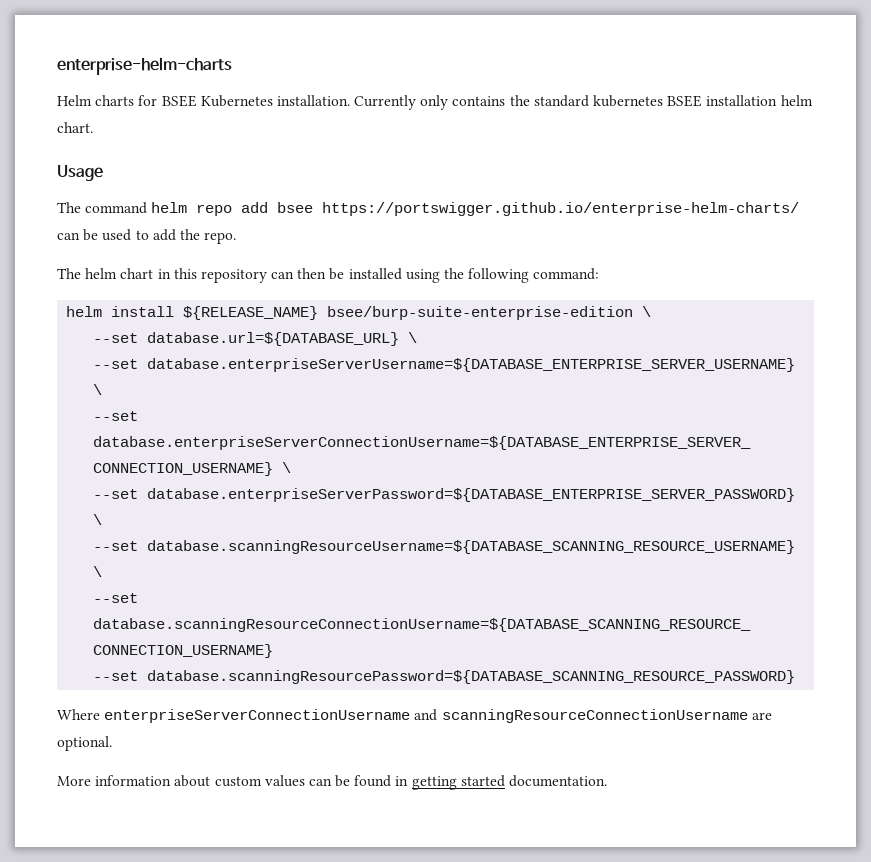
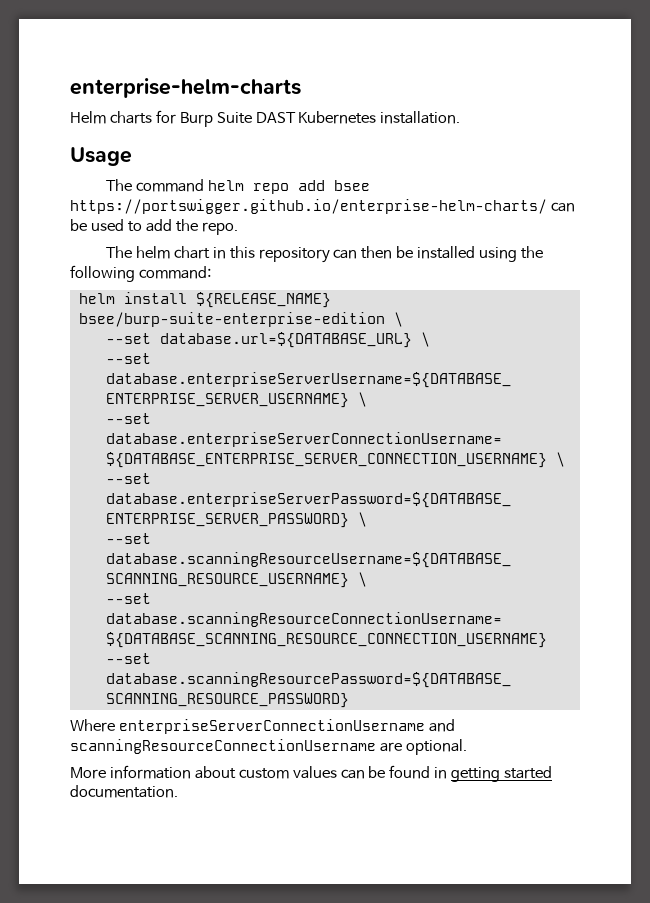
- Helm charts for BSEE Kubernetes installation. Currently only contains the standard kubernetes BSEE installation helm chart.
+ Helm charts for Burp Suite DAST Kubernetes installation.

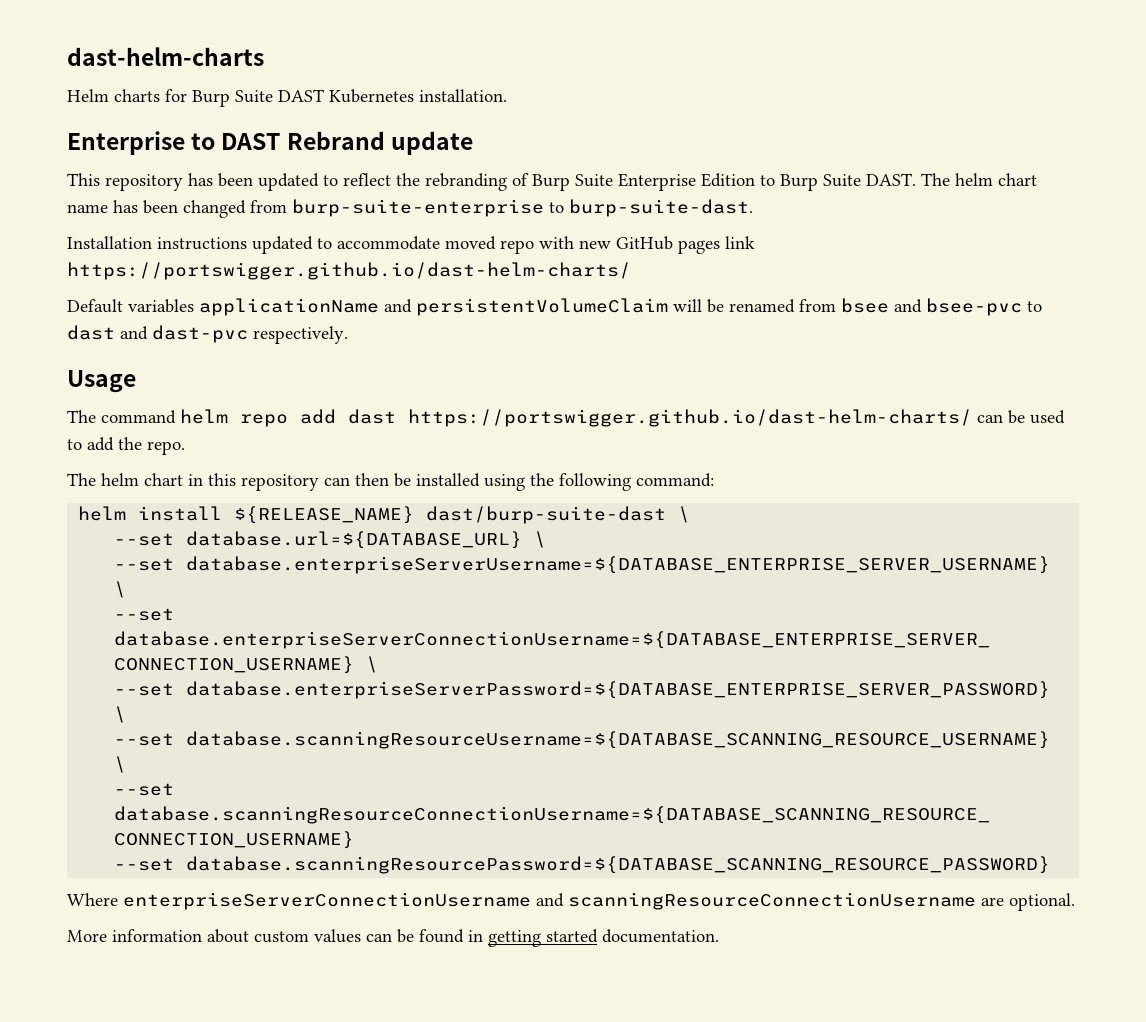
- enterprise-helm-charts
+ dast-helm-charts
+ Enterprise to DAST Rebrand update
+ This repository has been updated to reflect the rebranding of Burp Suite Enterprise Edition to Burp Suite DAST. The helm chart name has been changed from burp-suite-enterprise to burp-suite-dast.
+ Installation instructions updated to accommodate moved repo with new GitHub pages link https://portswigger.github.io/dast-helm-charts/
+ Default variables applicationName and persistentVolumeClaim will be renamed from bsee and bsee-pvc to dast and dast-pvc respectively.
- The command helm repo add bsee https://portswigger.github.io/enterprise-helm-charts/ can be used to add the repo.
+ The command helm repo add dast https://portswigger.github.io/dast-helm-charts/ can be used to add the repo.
- helm install ${RELEASE_NAME} bsee/burp-suite-enterprise-edition \
+ helm install ${RELEASE_NAME} dast/burp-suite-dast \

